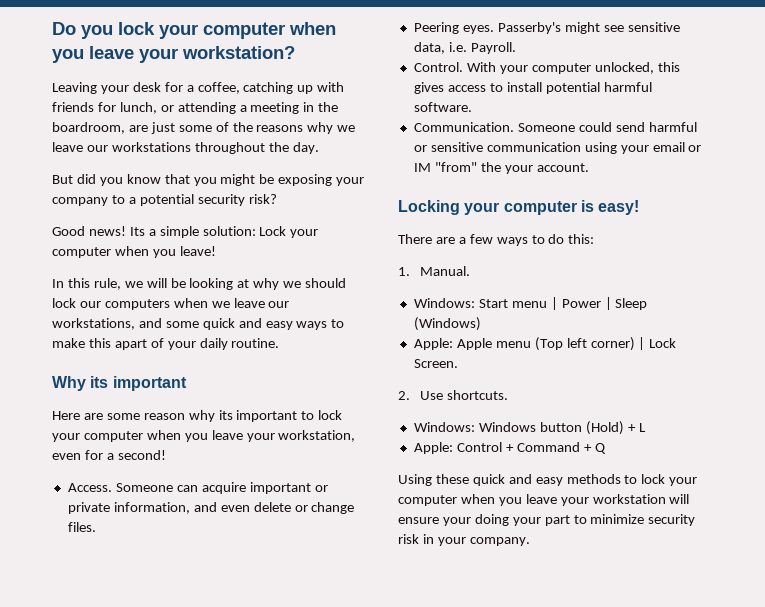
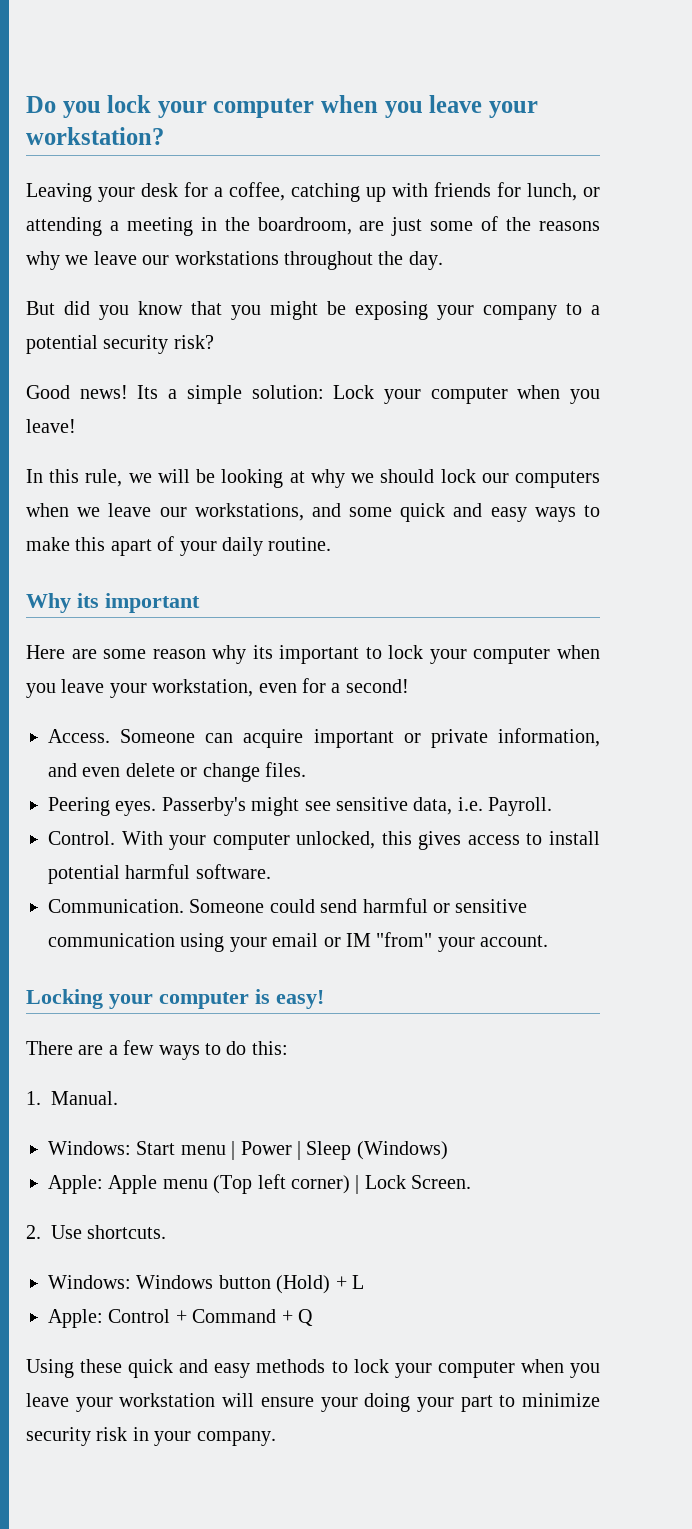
- Someone could send harmful or sensitive communication using your email or IM "from" the your account.
+ Someone could send harmful or sensitive communication using your email or IM "from" your account.

